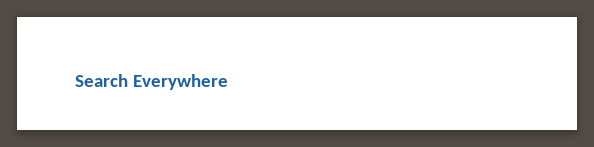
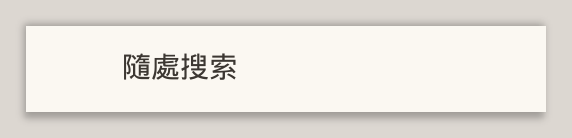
- Search Everywhere
+ 隨處搜索

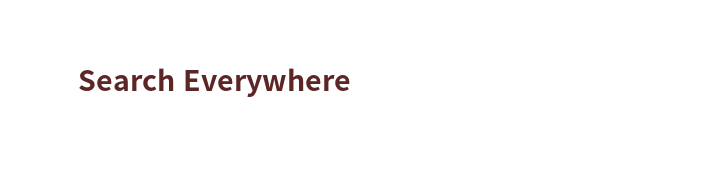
- 隨處搜索
+ Search Everywhere

